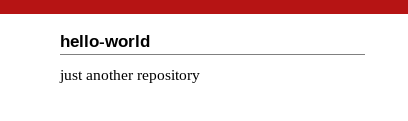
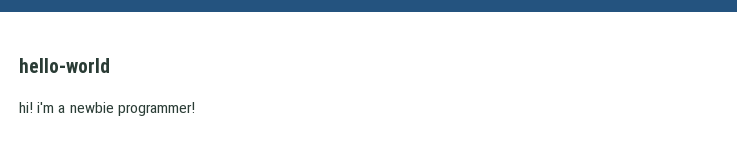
- just another repository
+ hi! i'm a newbie programmer!

